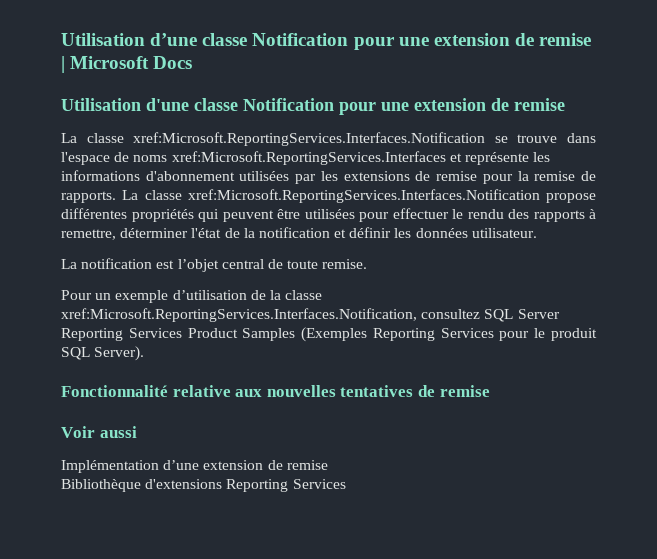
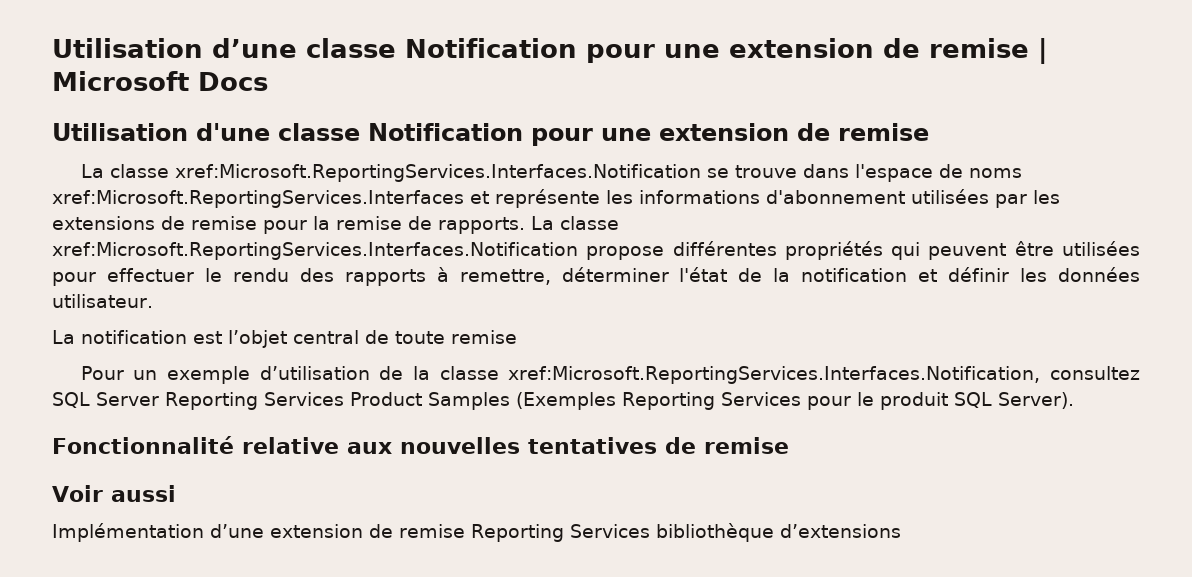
- La notification est l’objet central de toute remise.
+ La notification est l’objet central de toute remise
- Implémentation d’une extension de remise
- Bibliothèque d'extensions Reporting Services
+ Implémentation d’une extension de remise Reporting Services bibliothèque d’extensions

